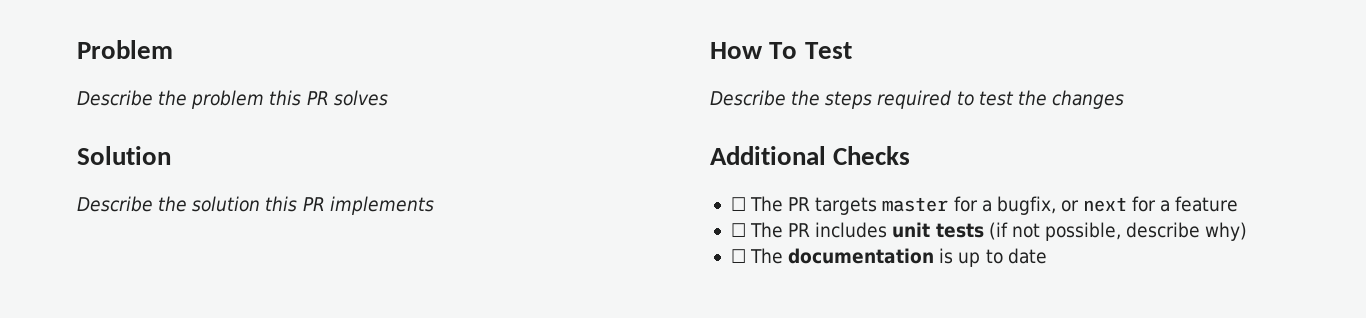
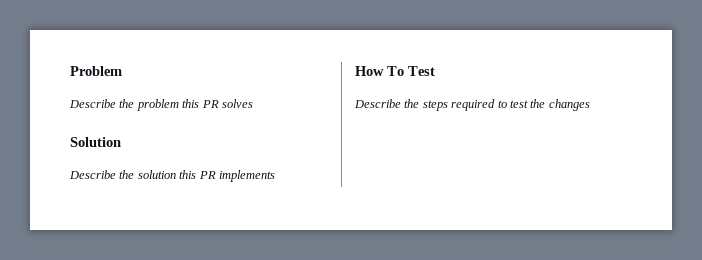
- Additional Checks
- ☐ The PR targets master for a bugfix, or next for a feature
- ☐ The PR includes unit tests (if not possible, describe why)
- ☐ The documentation is up to date

